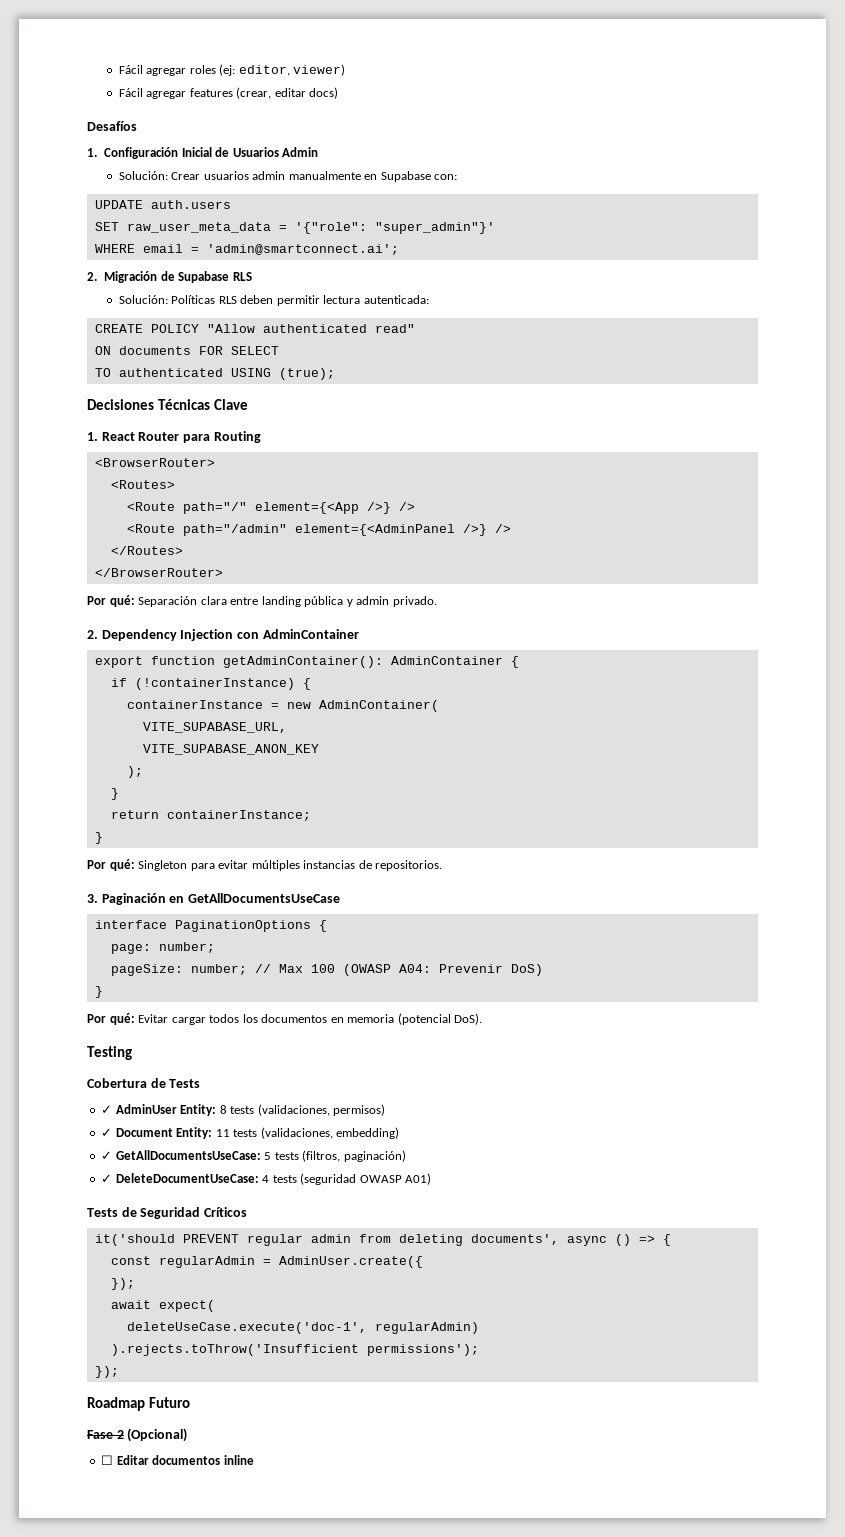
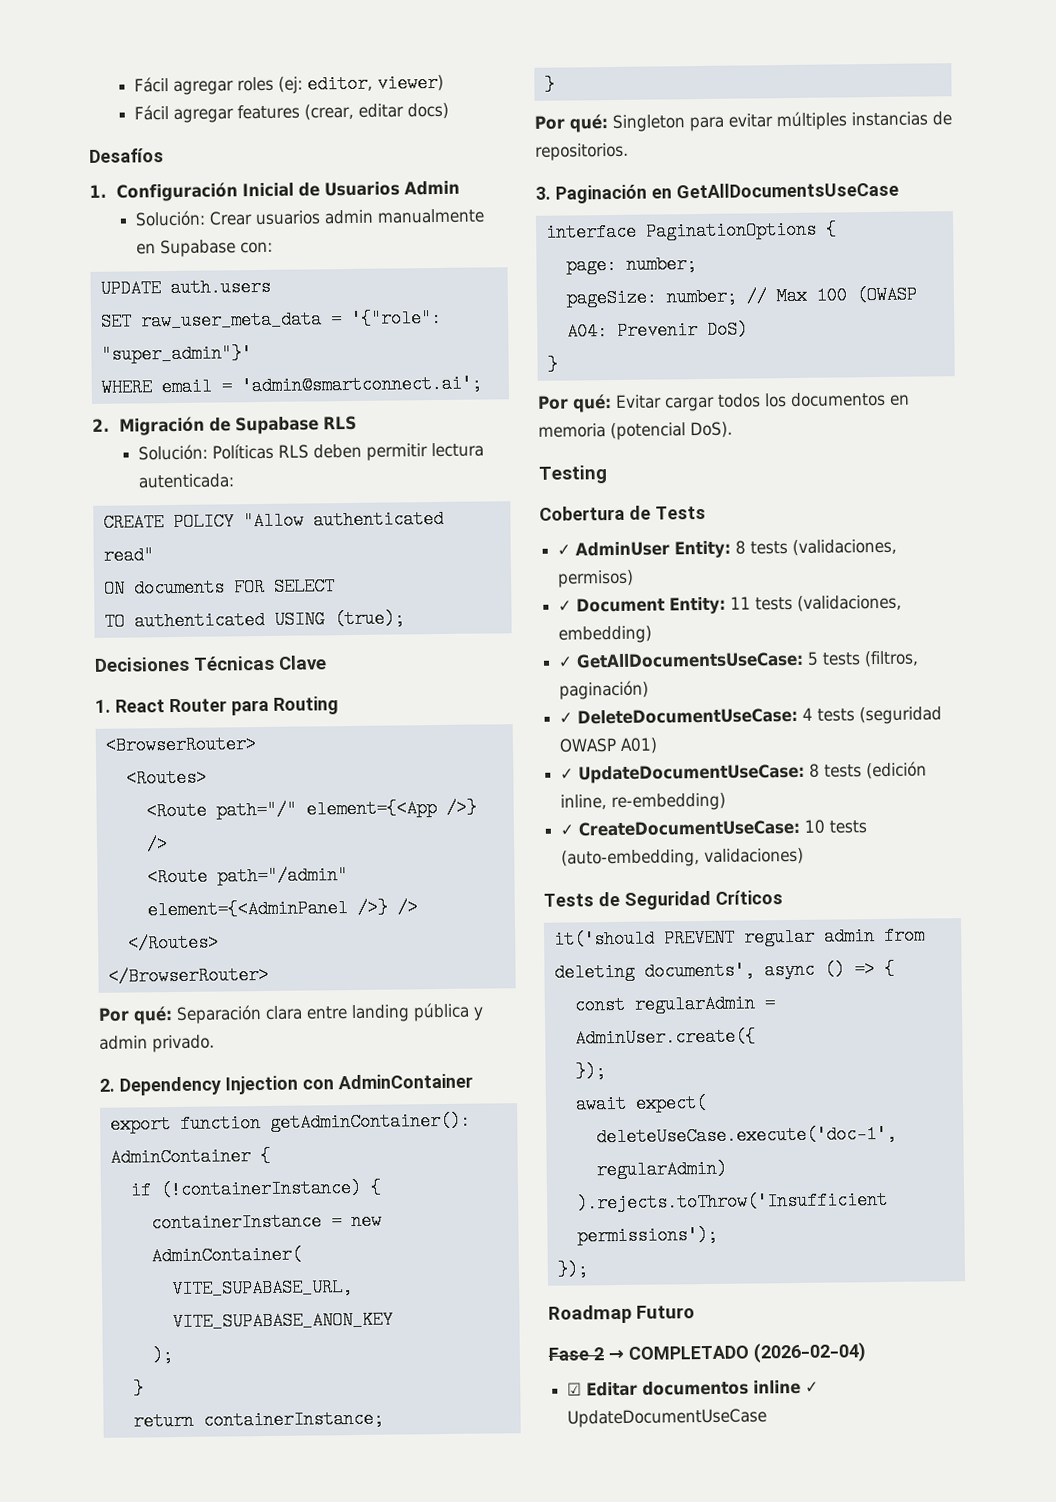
+ ✓ UpdateDocumentUseCase: 8 tests (edición inline, re-embedding)
+ ✓ CreateDocumentUseCase: 10 tests (auto-embedding, validaciones)
- Fase 2 (Opcional)
- ☐ Editar documentos inline
+ Fase 2 → COMPLETADO (2026-02-04)
+ ☑ Editar documentos inline ✓ UpdateDocumentUseCase

